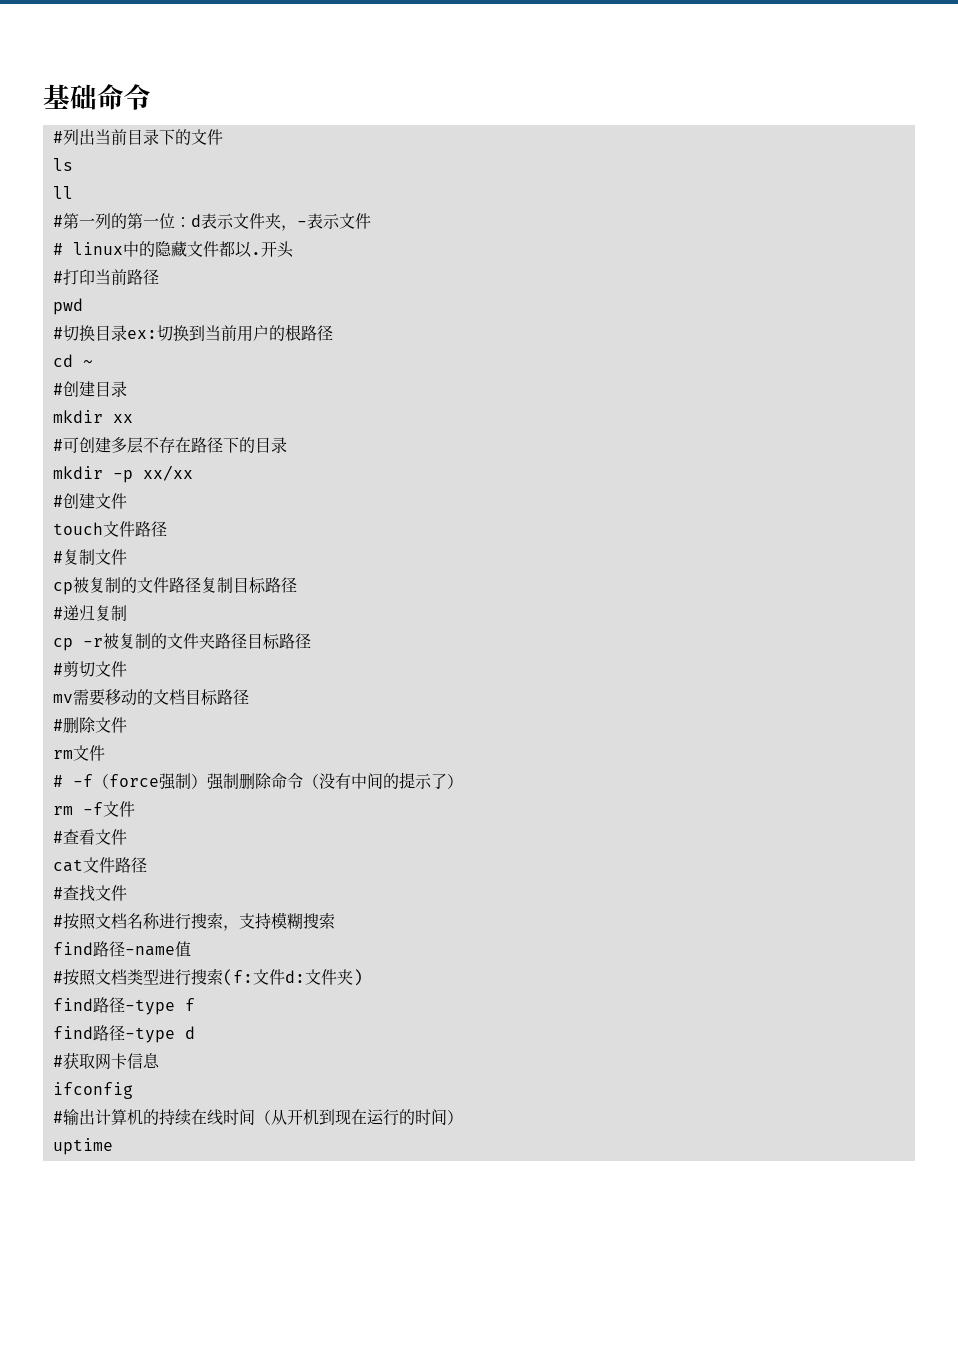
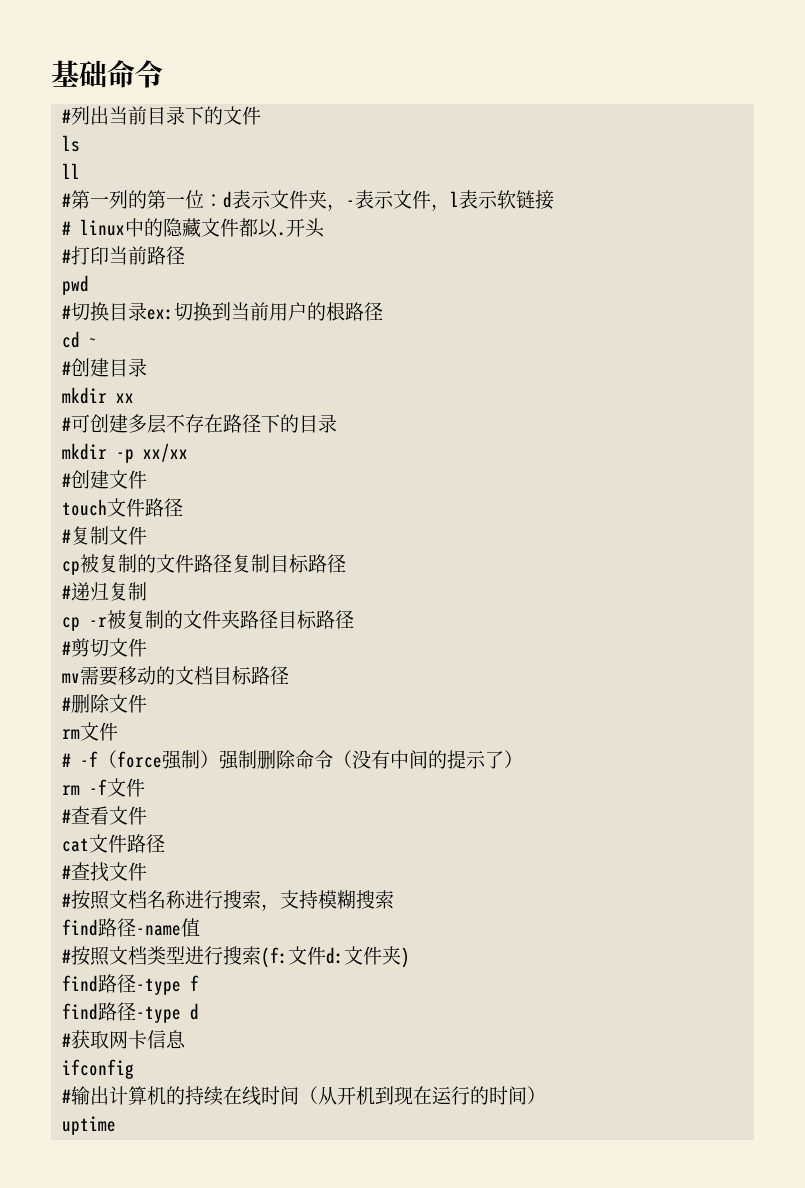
- #第一列的第一位：d表示文件夹，-表示文件
+ #第一列的第一位：d表示文件夹，-表示文件，l表示软链接

